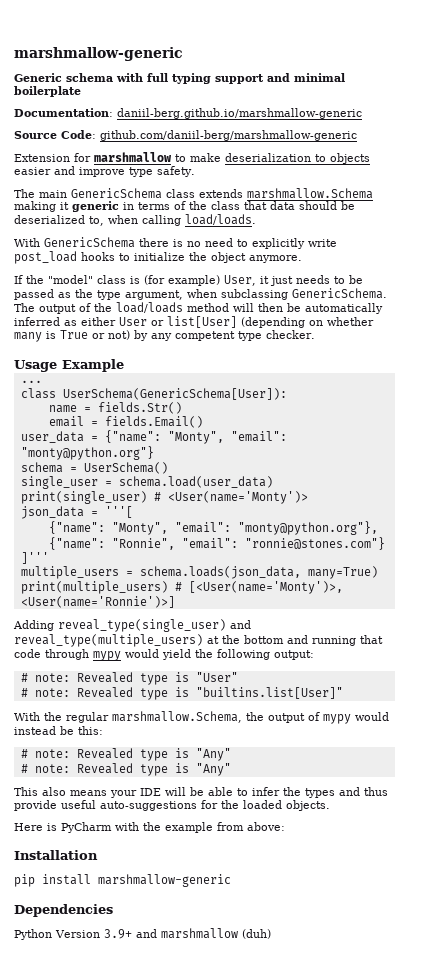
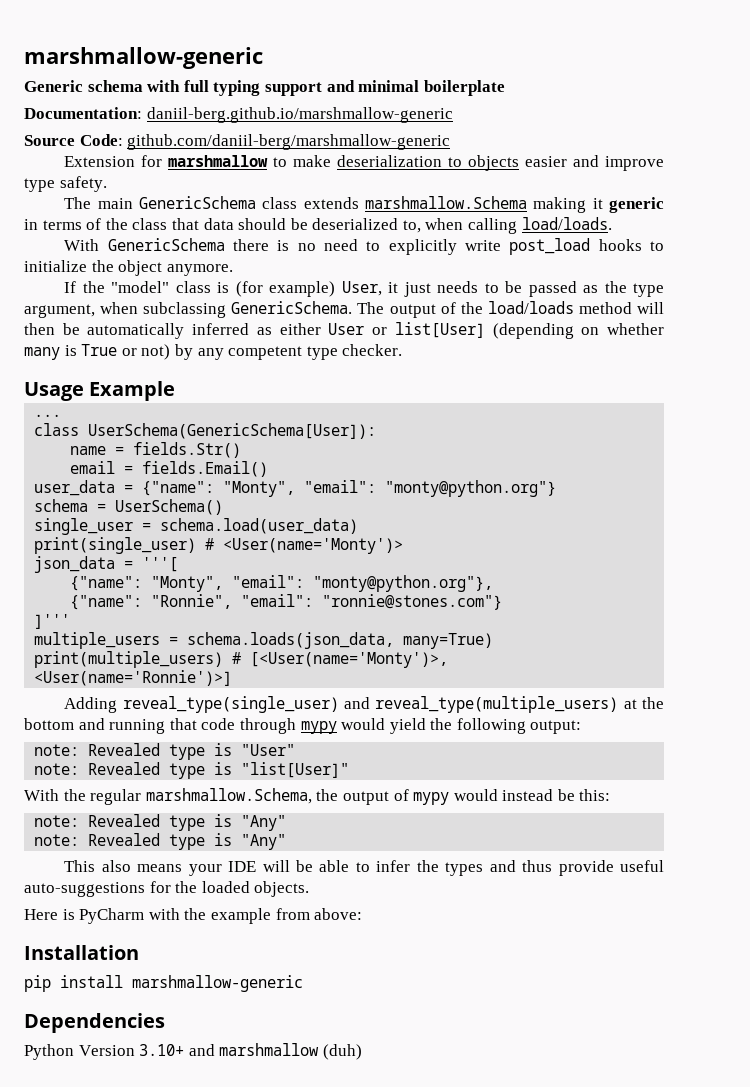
- # note: Revealed type is "User"
+ note: Revealed type is "User"
- # note: Revealed type is "builtins.list[User]"
+ note: Revealed type is "list[User]"
  With the regular marshmallow.Schema, the output of mypy would instead be this:
- # note: Revealed type is "Any"
- # note: Revealed type is "Any"
+ note: Revealed type is "Any"
+ note: Revealed type is "Any"
- Python Version 3.9+ and marshmallow (duh)
+ Python Version 3.10+ and marshmallow (duh)

